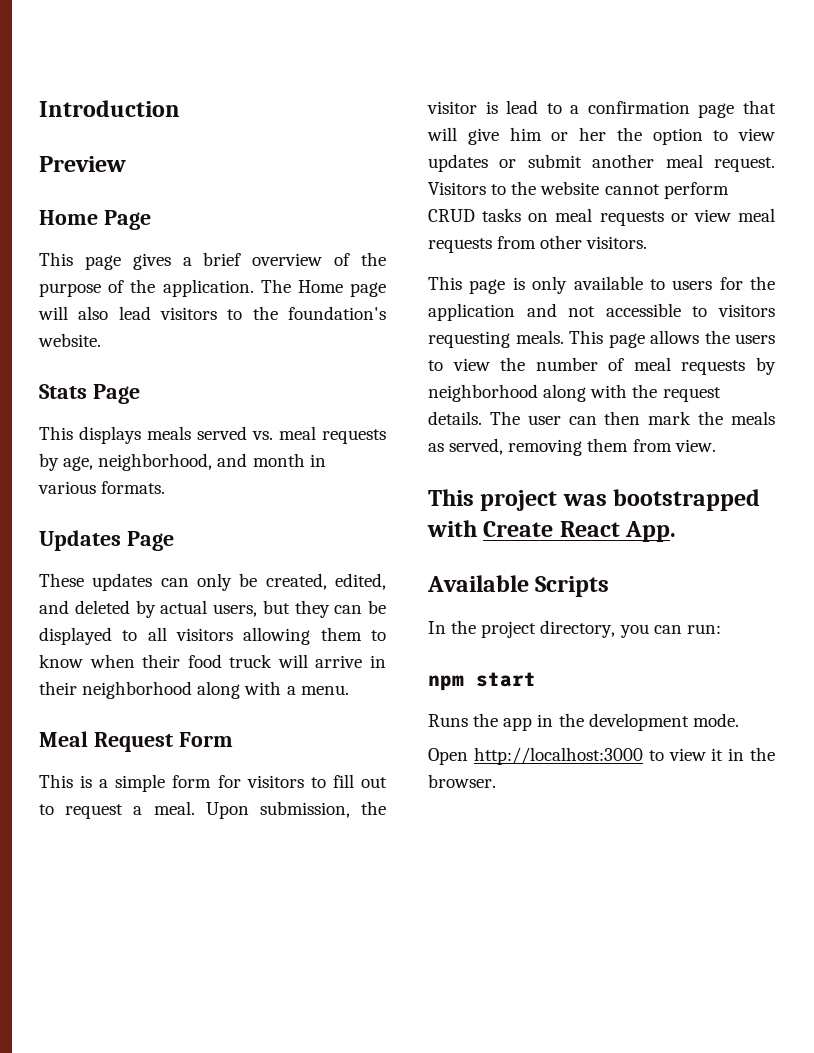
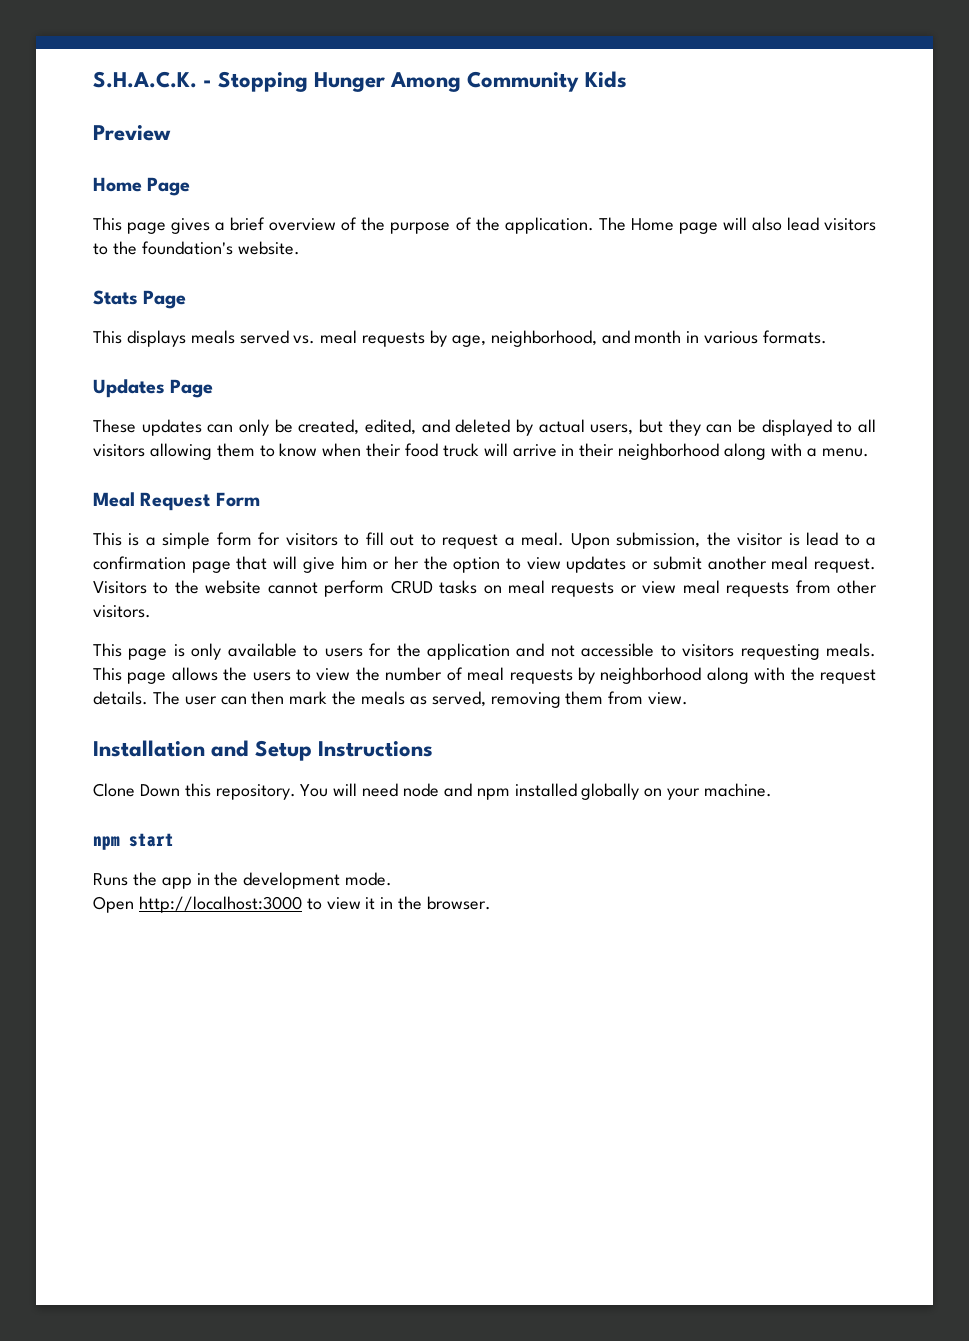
- Introduction
+ S.H.A.C.K. - Stopping Hunger Among Community Kids
- This project was bootstrapped with Create React App.
- Available Scripts
- In the project directory, you can run:
+ Installation and Setup Instructions
+ Clone Down this repository. You will need node and npm installed globally on your machine.

